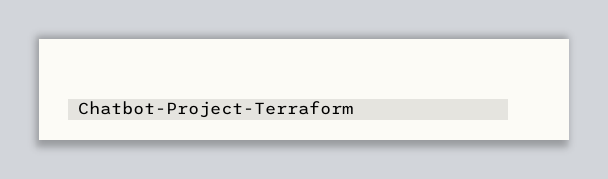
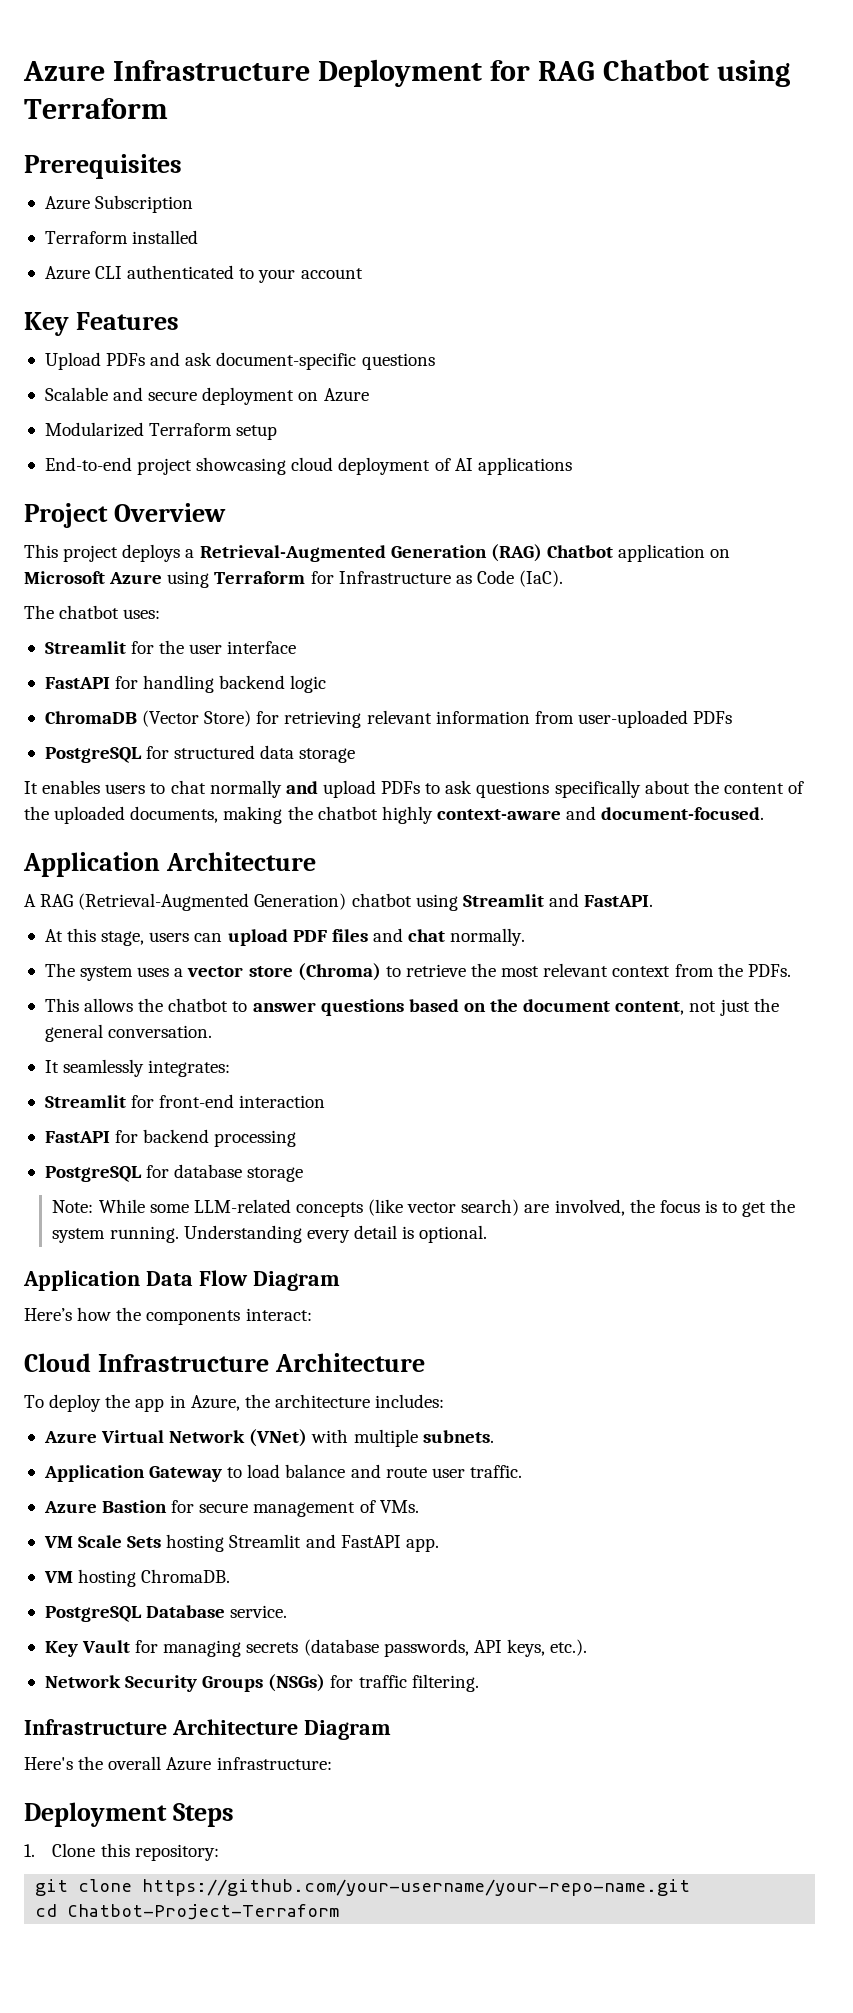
- Chatbot-Project-Terraform
+ Azure Infrastructure Deployment for RAG Chatbot using Terraform
+ Prerequisites
+ Azure Subscription
+ Terraform installed
+ Azure CLI authenticated to your account
+ Key Features
+ Upload PDFs and ask document-specific questions
+ Scalable and secure deployment on Azure
+ Modularized Terraform setup
+ End-to-end project showcasing cloud deployment of AI applications
+ Project Overview
+ This project deploys a Retrieval-Augmented Generation (RAG) Chatbot application on Microsoft Azure using Terraform for Infrastructure as Code (IaC).
+ The chatbot uses:
+ Streamlit for the user interface
+ FastAPI for handling backend logic
+ ChromaDB (Vector Store) for retrieving relevant information from user-uploaded PDFs
+ PostgreSQL for structured data storage
+ It enables users to chat normally and upload PDFs to ask questions specifically about the content of the uploaded documents, making the chatbot highly context-aware and document-focused.
+ Application Architecture
+ A RAG (Retrieval-Augmented Generation) chatbot using Streamlit and FastAPI.
+ At this stage, users can upload PDF files and chat normally.
+ The system uses a vector store (Chroma) to retrieve the most relevant context from the PDFs.
+ This allows the chatbot to answer questions based on the document content, not just the general conversation.
+ It seamlessly integrates:
+ Streamlit for front-end interaction
+ FastAPI for backend processing
+ PostgreSQL for database storage
+ Note: While some LLM-related concepts (like vector search) are involved, the focus is to get the system running. Understanding every detail is optional.
+ Application Data Flow Diagram
+ Here’s how the components interact:
+ Cloud Infrastructure Architecture
+ To deploy the app in Azure, the architecture includes:
+ Azure Virtual Network (VNet) with multiple subnets.
+ Application Gateway to load balance and route user traffic.
+ Azure Bastion for secure management of VMs.
+ VM Scale Sets hosting Streamlit and FastAPI app.
+ VM hosting ChromaDB.
+ PostgreSQL Database service.
+ Key Vault for managing secrets (database passwords, API keys, etc.).
+ Network Security Groups (NSGs) for traffic filtering.
+ Infrastructure Architecture Diagram
+ Here's the overall Azure infrastructure:
+ Deployment Steps
+ 1. Clone this repository:
+ git clone https://github.com/your-username/your-repo-name.git
+ cd Chatbot-Project-Terraform

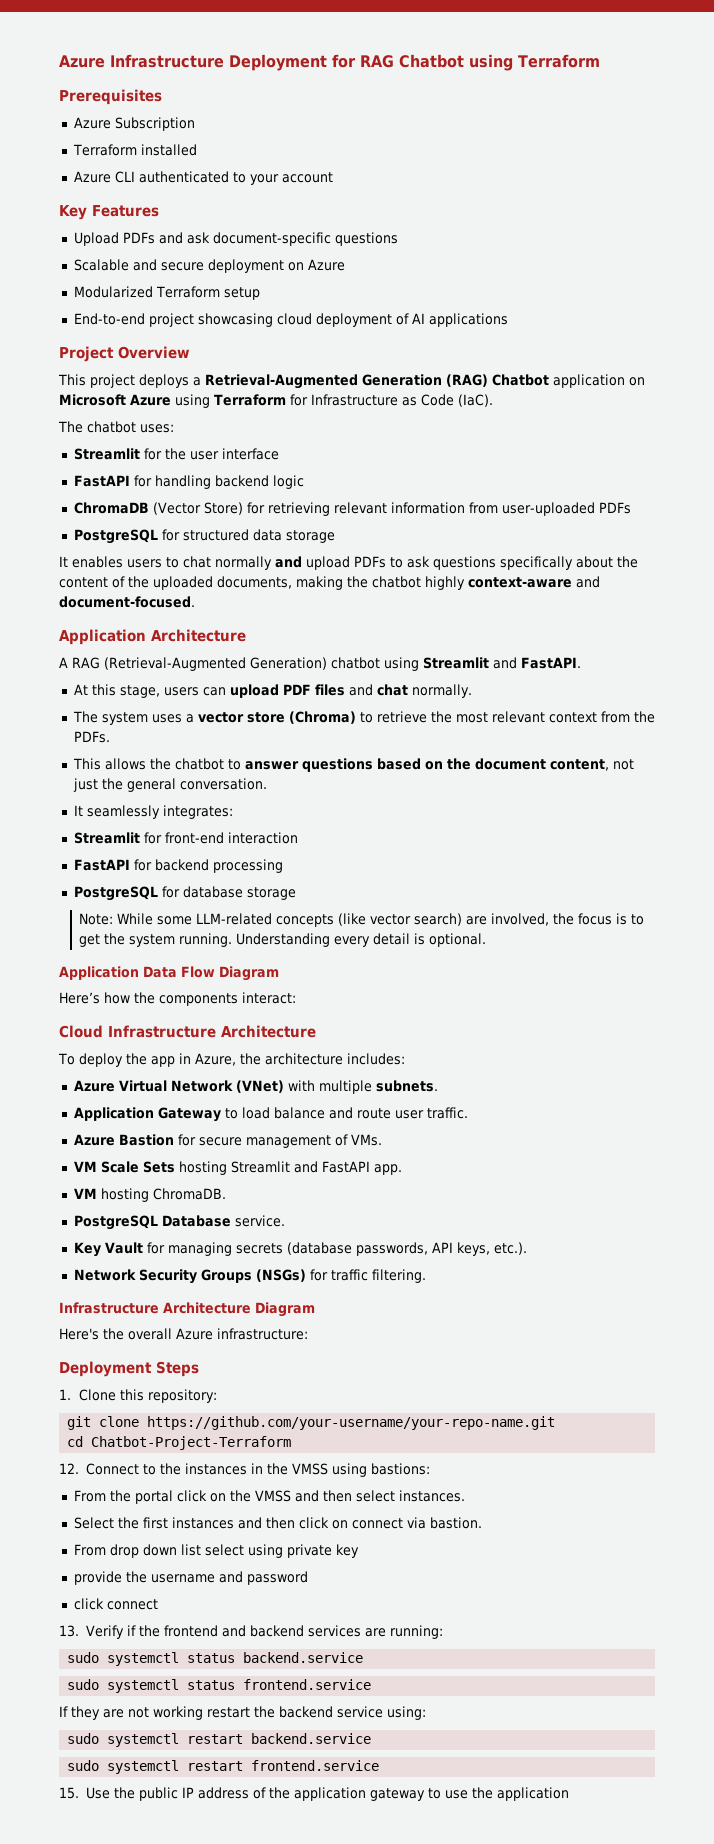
+ 12. Connect to the instances in the VMSS using bastions:
+ From the portal click on the VMSS and then select instances.
+ Select the first instances and then click on connect via bastion.
+ From drop down list select using private key
+ provide the username and password
+ click connect
+ 13. Verify if the frontend and backend services are running:
+ sudo systemctl status backend.service
+ sudo systemctl status frontend.service
+ If they are not working restart the backend service using:
+ sudo systemctl restart backend.service
+ sudo systemctl restart frontend.service
+ 15. Use the public IP address of the application gateway to use the application

